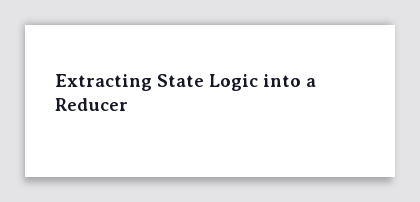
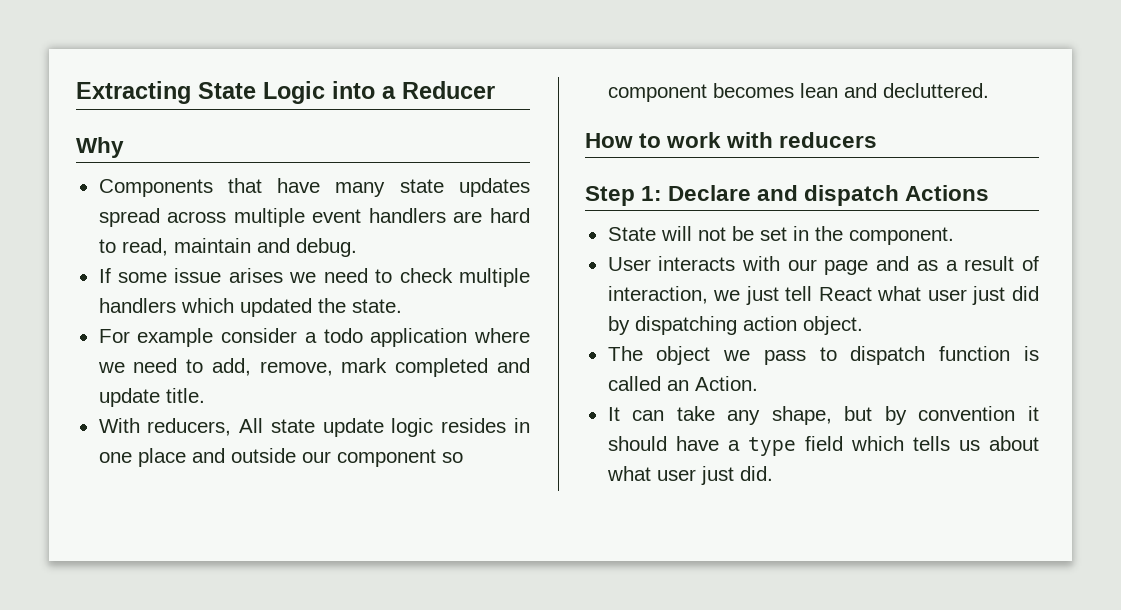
+ Why
+ Components that have many state updates spread across multiple event handlers are hard to read, maintain and debug.
+ If some issue arises we need to check multiple handlers which updated the state.
+ For example consider a todo application where we need to add, remove, mark completed and update title.
+ With reducers, All state update logic resides in one place and outside our component so component becomes lean and decluttered.
+ How to work with reducers
+ Step 1: Declare and dispatch Actions
+ State will not be set in the component.
+ User interacts with our page and as a result of interaction, we just tell React what user just did by dispatching action object.
+ The object we pass to dispatch function is called an Action.
+ It can take any shape, but by convention it should have a type field which tells us about what user just did.

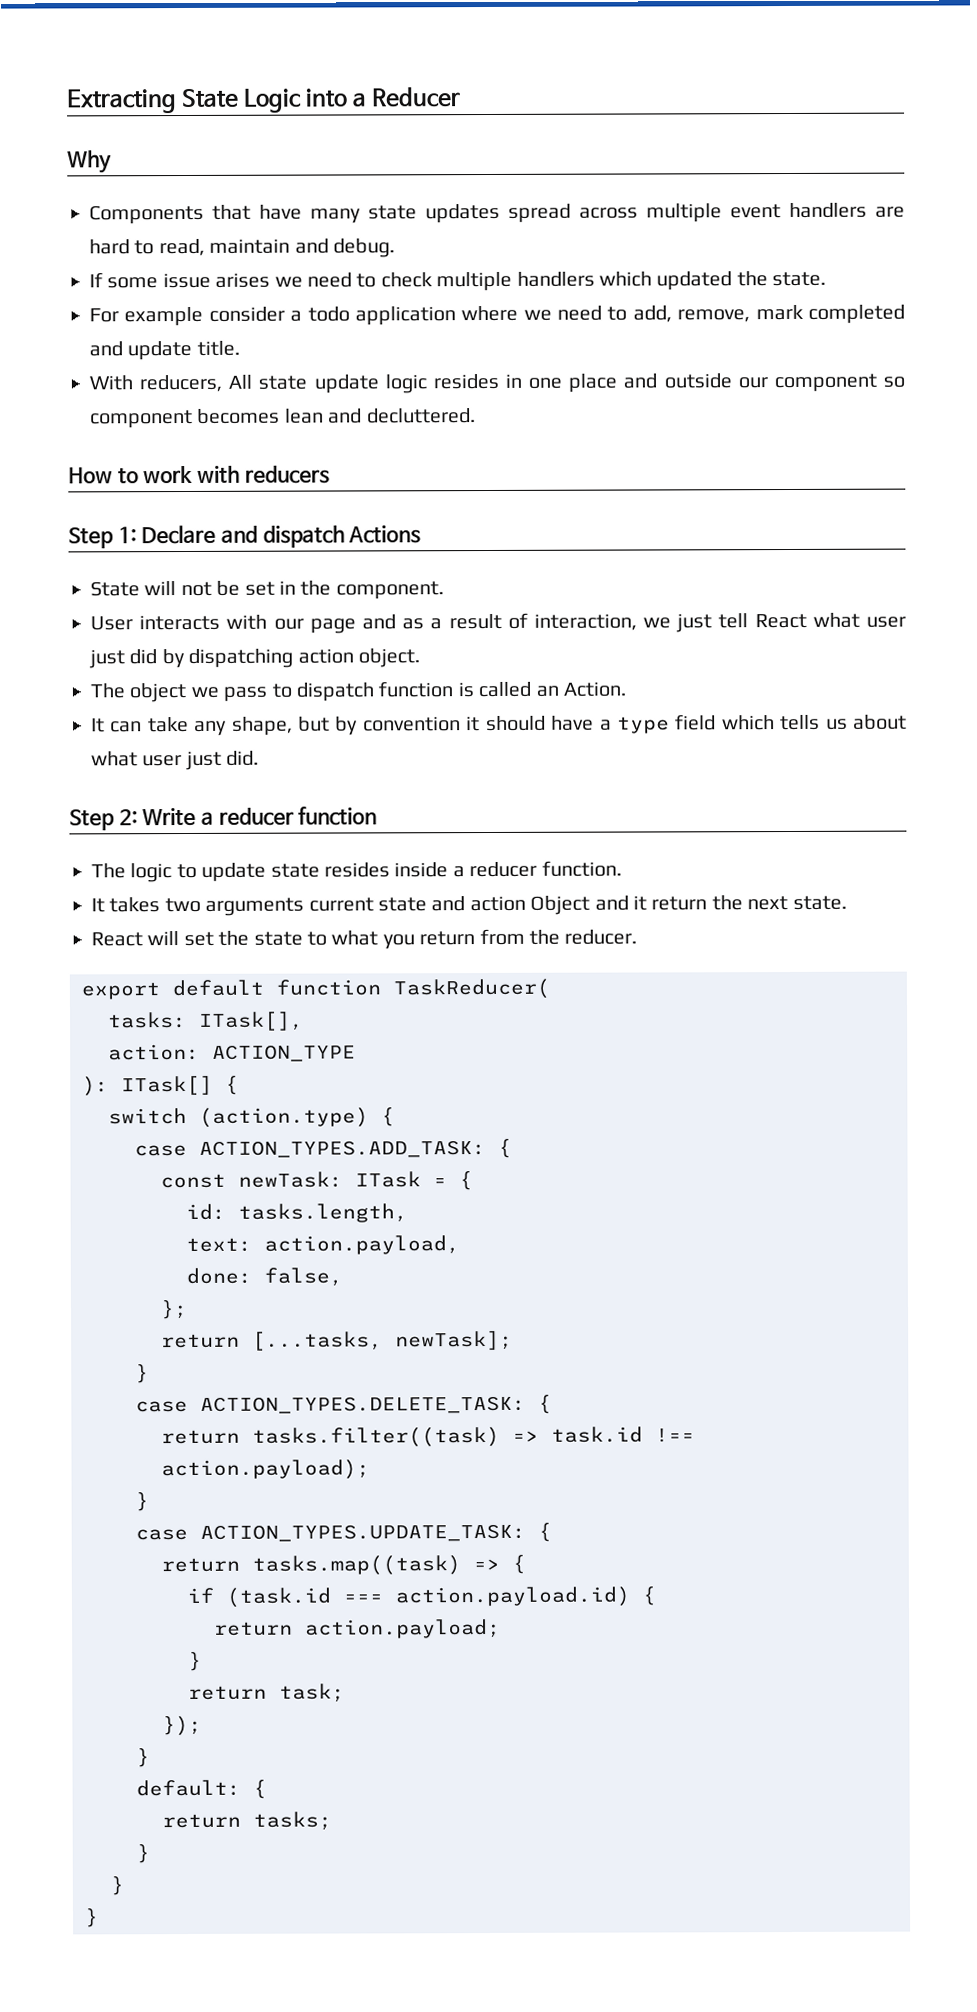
+ Step 2: Write a reducer function
+ The logic to update state resides inside a reducer function.
+ It takes two arguments current state and action Object and it return the next state.
+ React will set the state to what you return from the reducer.
+ export default function TaskReducer(
+ tasks: ITask[],
+ action: ACTION_TYPE
+ ): ITask[] {
+ switch (action.type) {
+ case ACTION_TYPES.ADD_TASK: {
+ const newTask: ITask = {
+ id: tasks.length,
+ text: action.payload,
+ done: false,
+ };
+ return [...tasks, newTask];
+ }
+ case ACTION_TYPES.DELETE_TASK: {
+ return tasks.filter((task) => task.id !== action.payload);
+ }
+ case ACTION_TYPES.UPDATE_TASK: {
+ return tasks.map((task) => {
+ if (task.id === action.payload.id) {
+ return action.payload;
+ }
+ return task;
+ });
+ }
+ default: {
+ return tasks;
+ }
+ }
+ }

